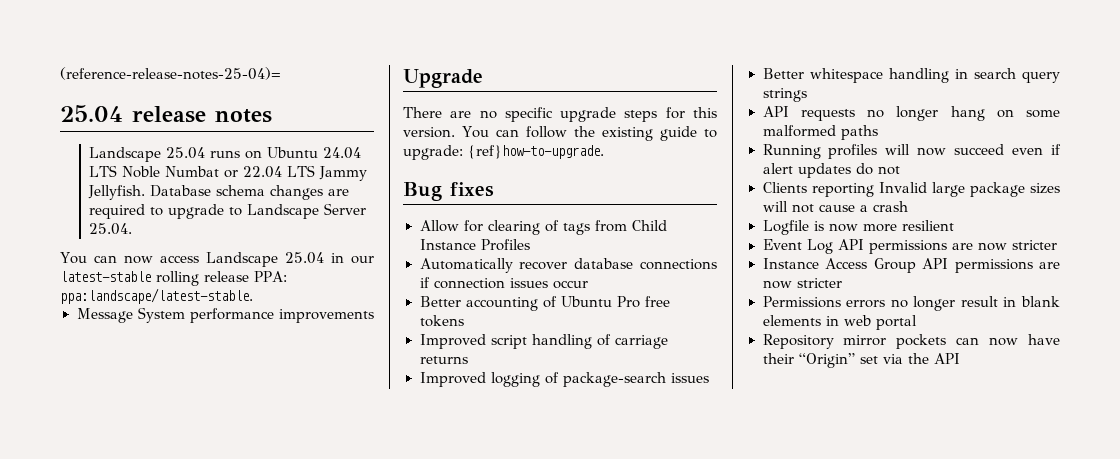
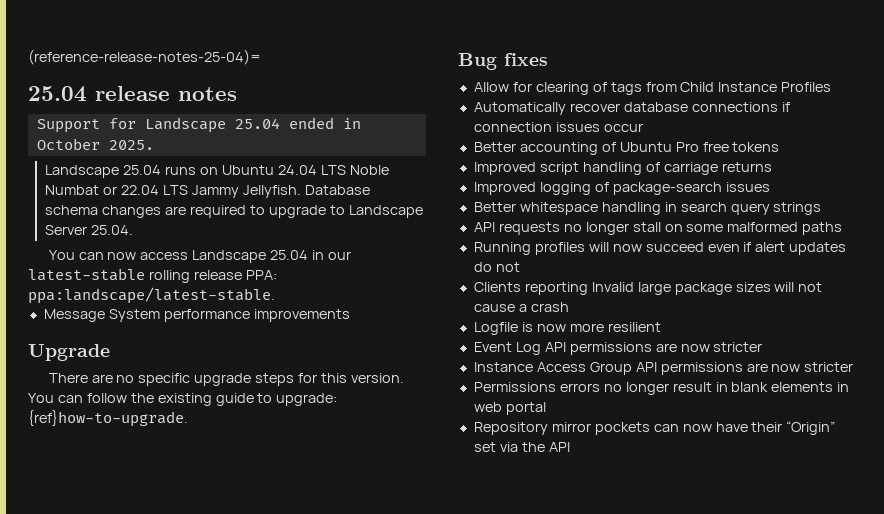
+ Support for Landscape 25.04 ended in October 2025.
- API requests no longer hang on some malformed paths
+ API requests no longer stall on some malformed paths

